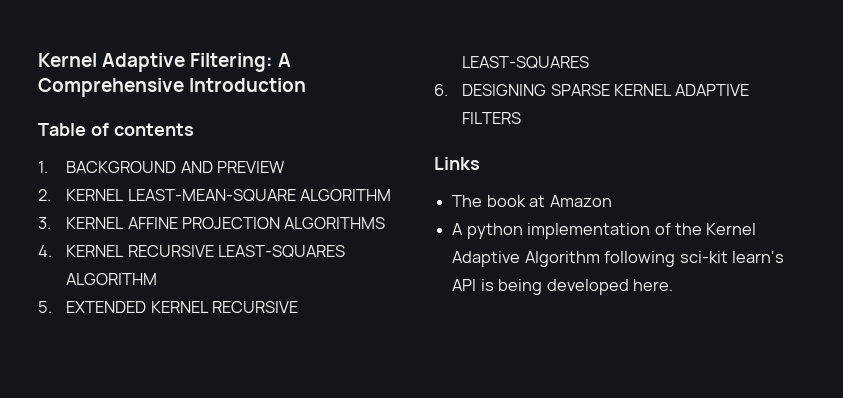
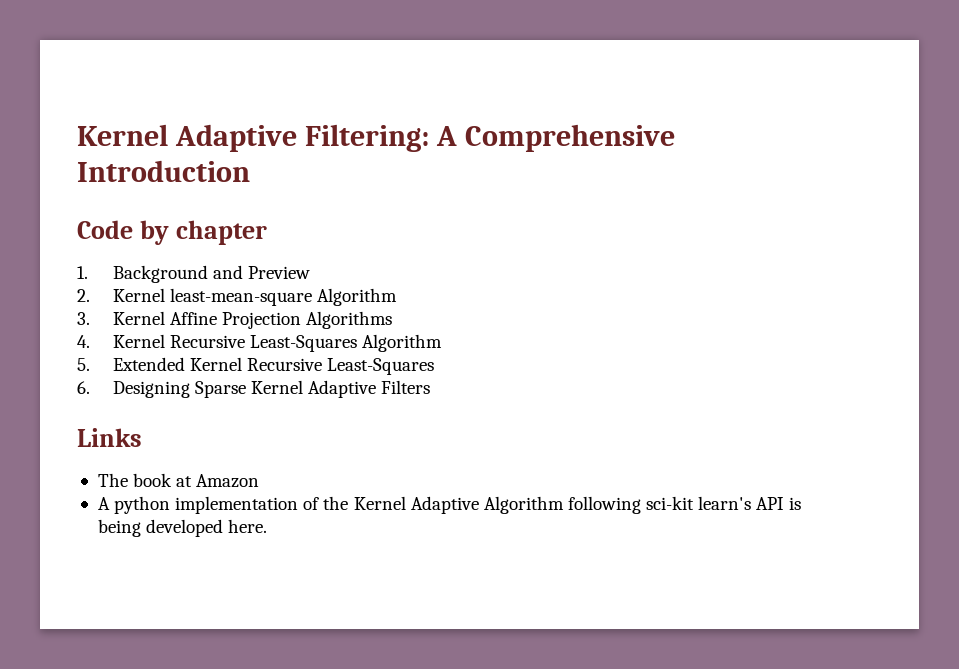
- Table of contents
- 1. BACKGROUND AND PREVIEW
- 2. KERNEL LEAST-MEAN-SQUARE ALGORITHM
- 3. KERNEL AFFINE PROJECTION ALGORITHMS
- 4. KERNEL RECURSIVE LEAST-SQUARES ALGORITHM
- 5. EXTENDED KERNEL RECURSIVE LEAST-SQUARES
- 6. DESIGNING SPARSE KERNEL ADAPTIVE FILTERS
+ Code by chapter
+ 1. Background and Preview
+ 2. Kernel least-mean-square Algorithm
+ 3. Kernel Affine Projection Algorithms
+ 4. Kernel Recursive Least-Squares Algorithm
+ 5. Extended Kernel Recursive Least-Squares
+ 6. Designing Sparse Kernel Adaptive Filters

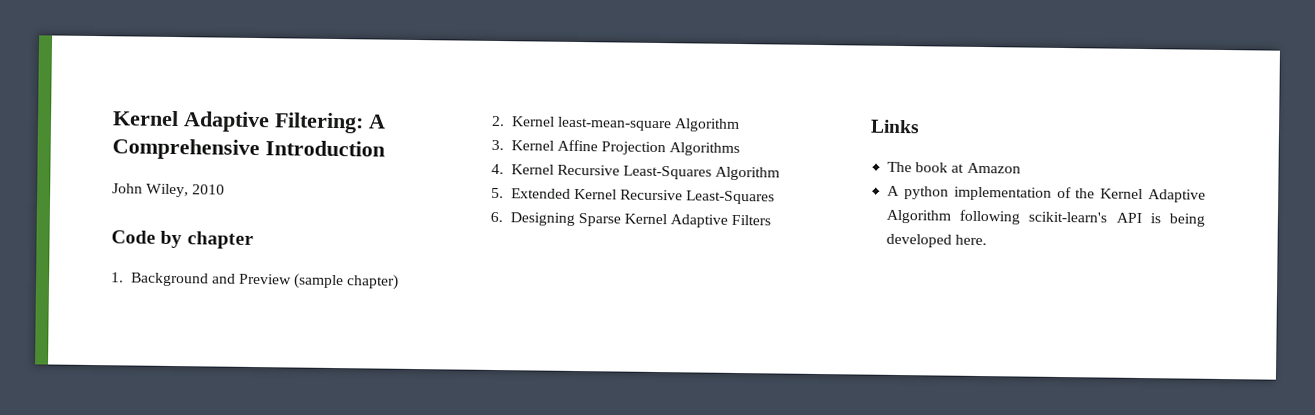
+ John Wiley, 2010
- 1. Background and Preview
+ 1. Background and Preview (sample chapter)
- A python implementation of the Kernel Adaptive Algorithm following sci-kit learn's API is being developed here.
+ A python implementation of the Kernel Adaptive Algorithm following scikit-learn's API is being developed here.

